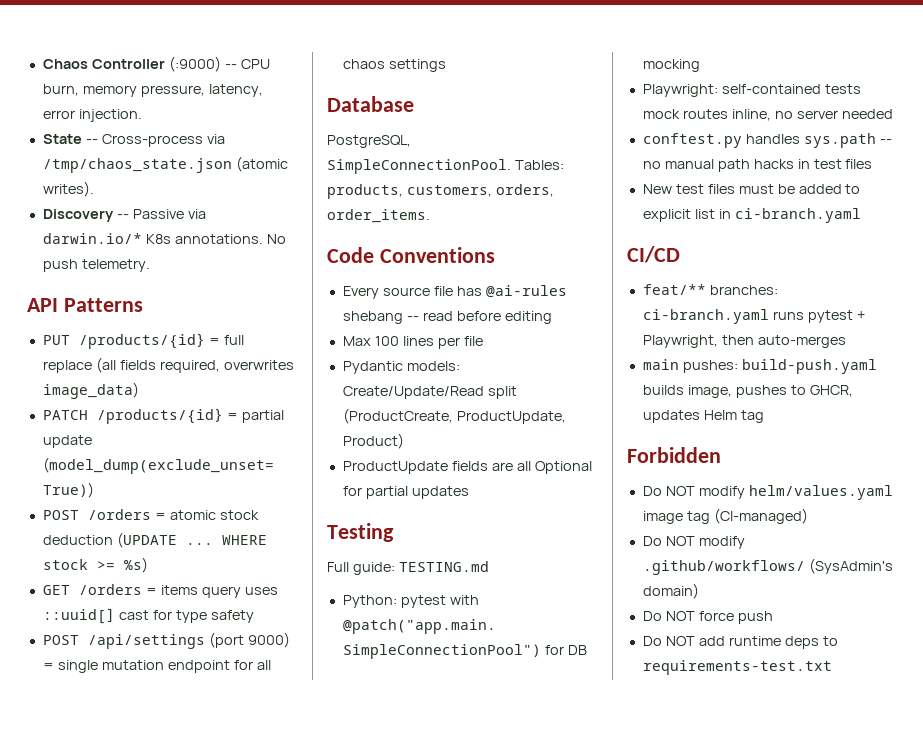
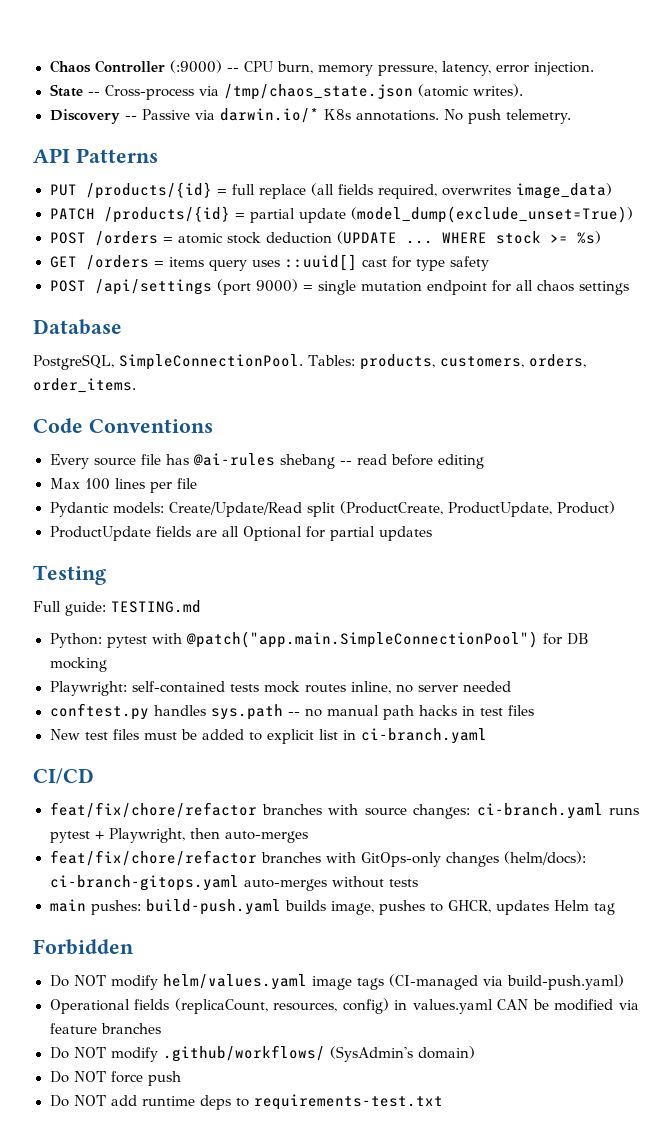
- feat/** branches: ci-branch.yaml runs pytest + Playwright, then auto-merges
+ feat/fix/chore/refactor branches with source changes: ci-branch.yaml runs pytest + Playwright, then auto-merges
+ feat/fix/chore/refactor branches with GitOps-only changes (helm/docs): ci-branch-gitops.yaml auto-merges without tests
- Do NOT modify helm/values.yaml image tag (CI-managed)
+ Do NOT modify helm/values.yaml image tags (CI-managed via build-push.yaml)
+ Operational fields (replicaCount, resources, config) in values.yaml CAN be modified via feature branches

